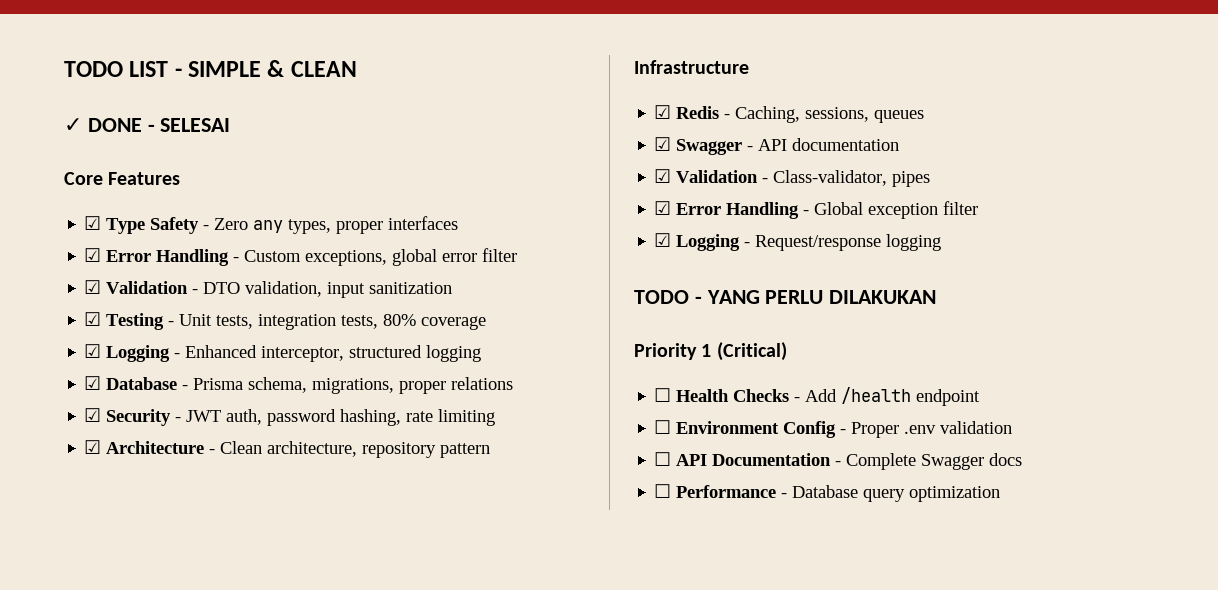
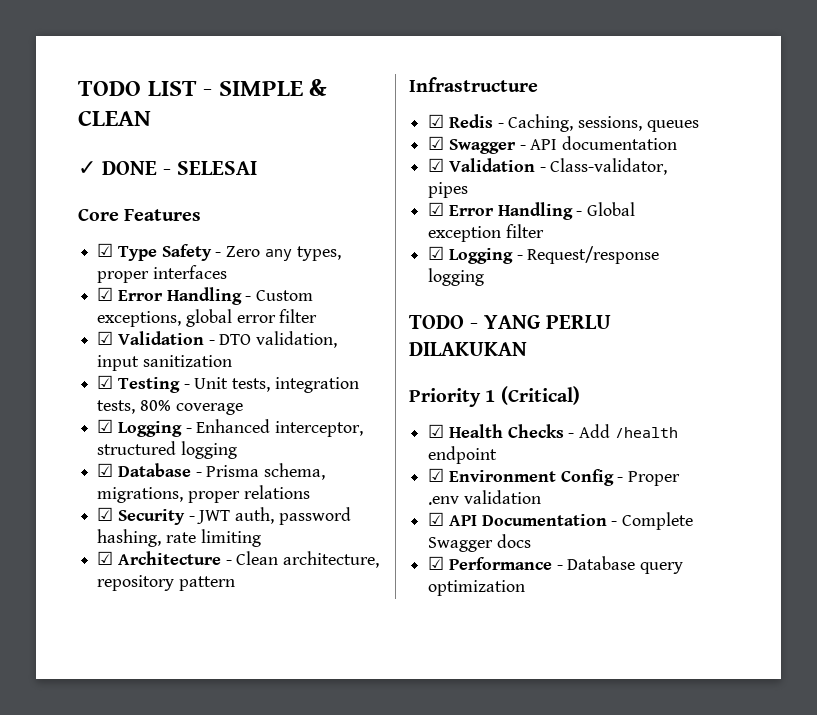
- ☐ Health Checks - Add /health endpoint
+ ☑ Health Checks - Add /health endpoint
- ☐ Environment Config - Proper .env validation
+ ☑ Environment Config - Proper .env validation
- ☐ API Documentation - Complete Swagger docs
+ ☑ API Documentation - Complete Swagger docs
- ☐ Performance - Database query optimization
+ ☑ Performance - Database query optimization

